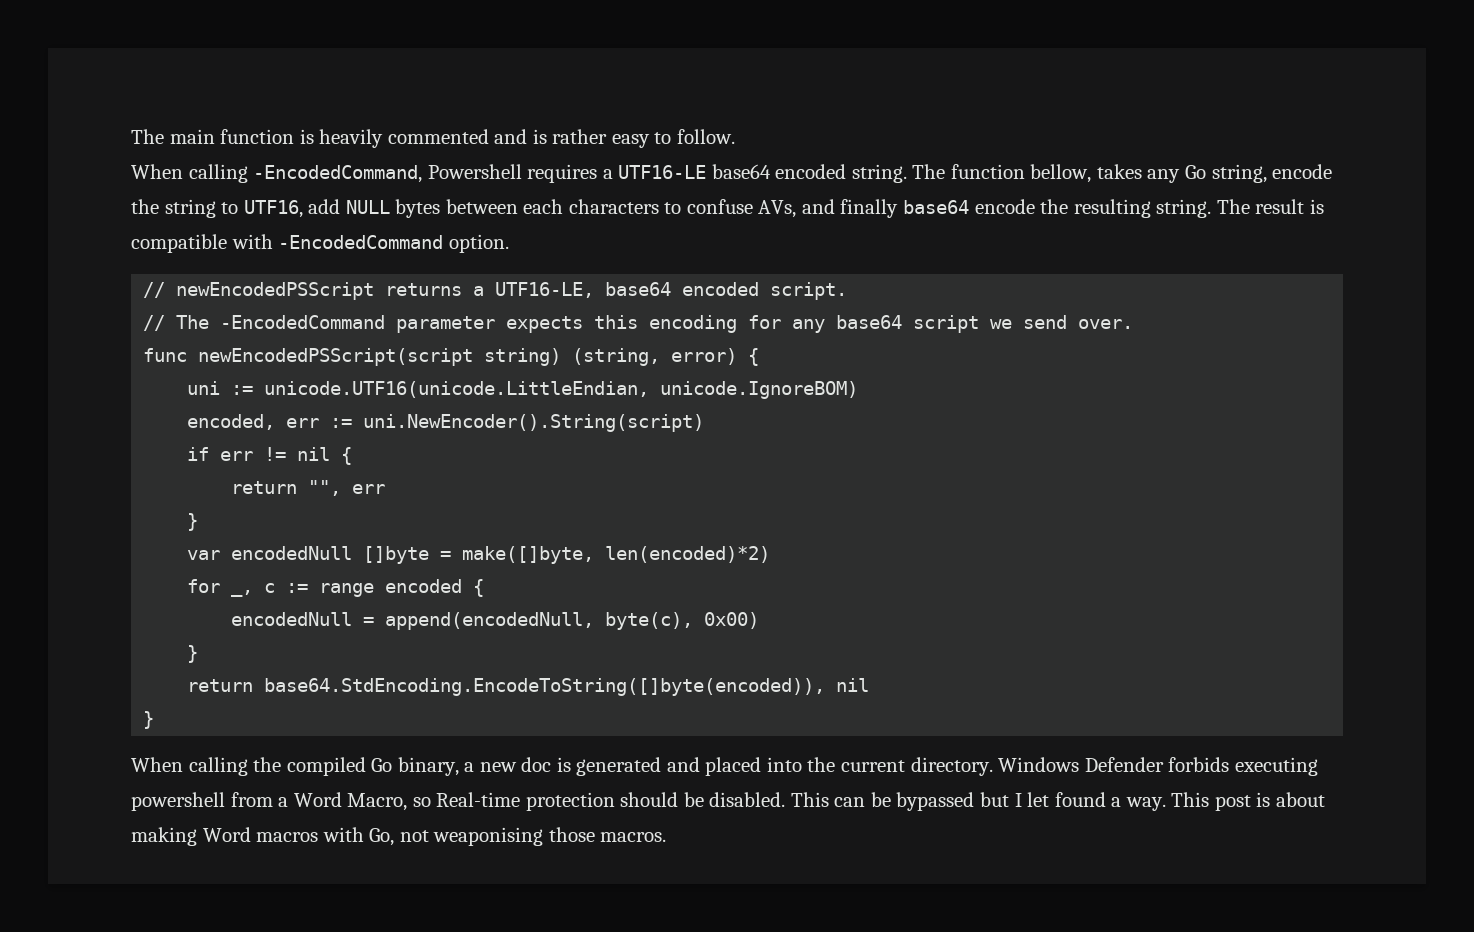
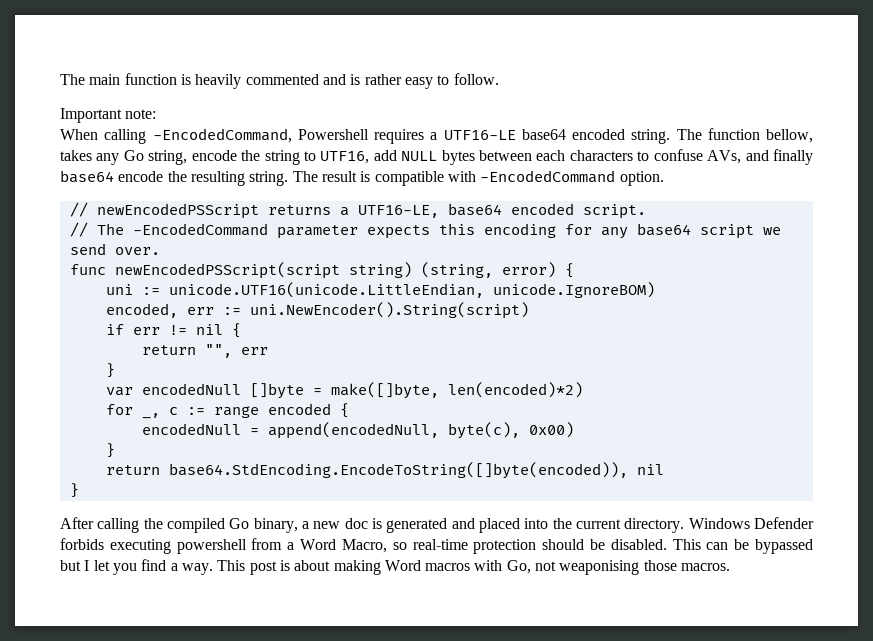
+ Important note:
- When calling the compiled Go binary, a new doc is generated and placed into the current directory.
+ After calling the compiled Go binary, a new doc is generated and placed into the current directory.
- Windows Defender forbids executing powershell from a Word Macro, so Real-time protection should be disabled.
+ Windows Defender forbids executing powershell from a Word Macro, so real-time protection should be disabled.
- This can be bypassed but I let found a way.
+ This can be bypassed but I let you find a way.

